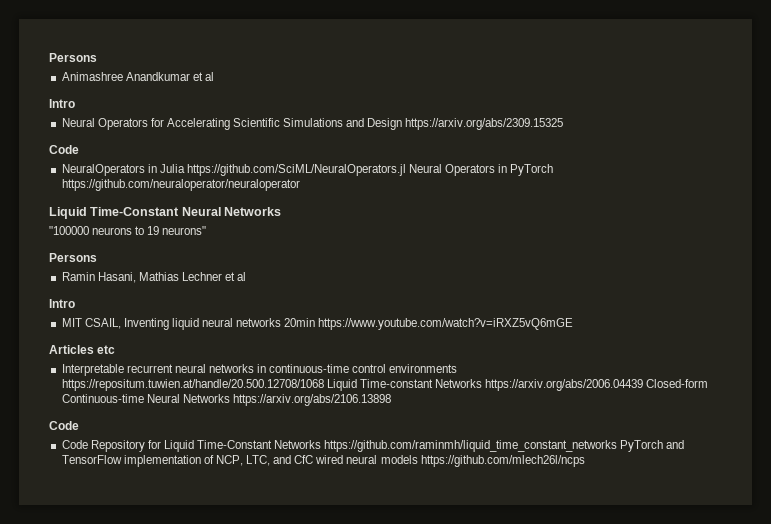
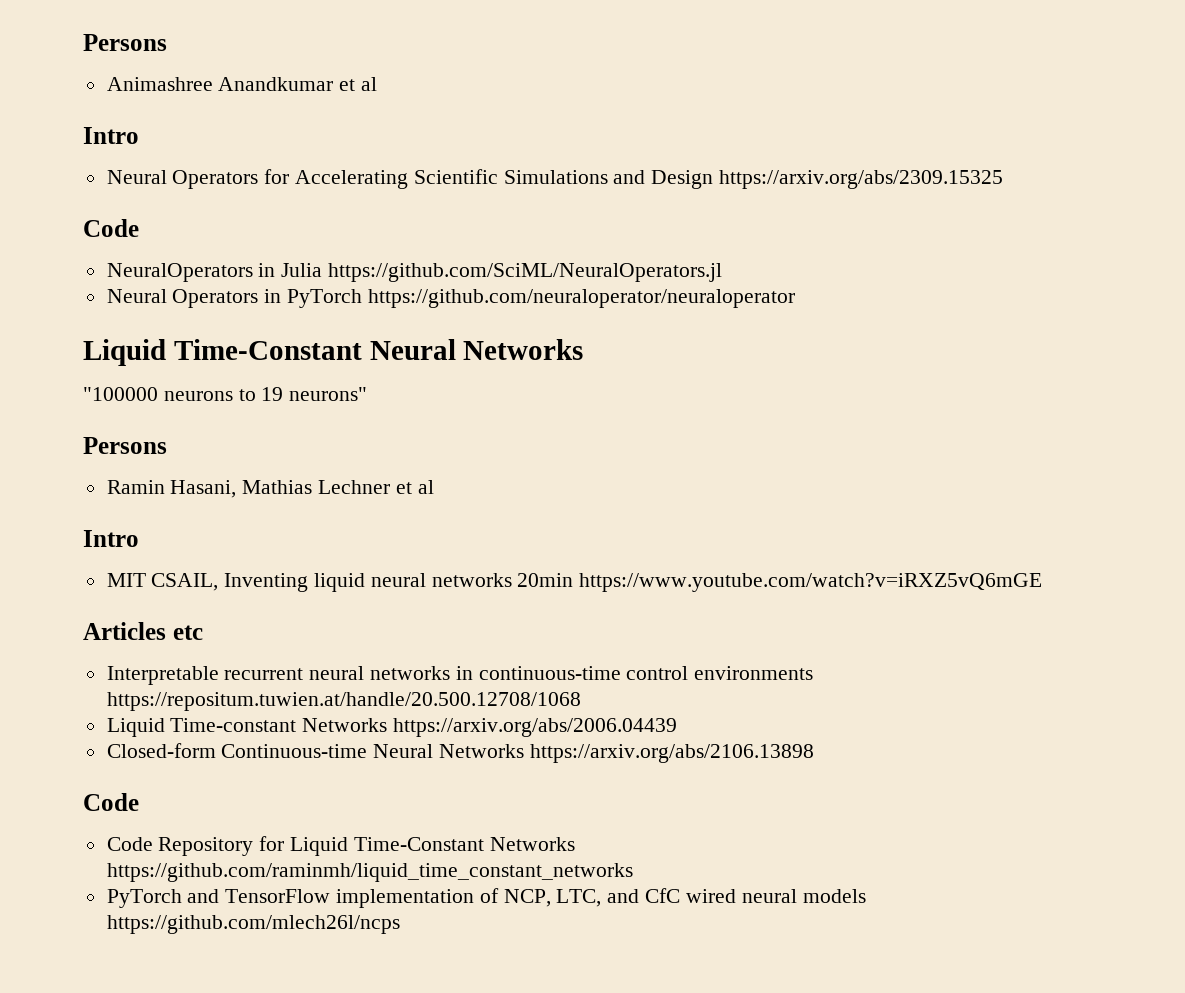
- NeuralOperators in Julia https://github.com/SciML/NeuralOperators.jl Neural Operators in PyTorch https://github.com/neuraloperator/neuraloperator
+ NeuralOperators in Julia https://github.com/SciML/NeuralOperators.jl
+ Neural Operators in PyTorch https://github.com/neuraloperator/neuraloperator
- Interpretable recurrent neural networks in continuous-time control environments https://repositum.tuwien.at/handle/20.500.12708/1068 Liquid Time-constant Networks https://arxiv.org/abs/2006.04439 Closed-form Continuous-time Neural Networks https://arxiv.org/abs/2106.13898
+ Interpretable recurrent neural networks in continuous-time control environments https://repositum.tuwien.at/handle/20.500.12708/1068
+ Liquid Time-constant Networks https://arxiv.org/abs/2006.04439
+ Closed-form Continuous-time Neural Networks https://arxiv.org/abs/2106.13898
- Code Repository for Liquid Time-Constant Networks https://github.com/raminmh/liquid_time_constant_networks PyTorch and TensorFlow implementation of NCP, LTC, and CfC wired neural models https://github.com/mlech26l/ncps
+ Code Repository for Liquid Time-Constant Networks https://github.com/raminmh/liquid_time_constant_networks
+ PyTorch and TensorFlow implementation of NCP, LTC, and CfC wired neural models https://github.com/mlech26l/ncps

